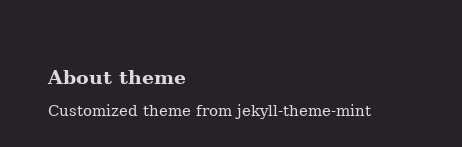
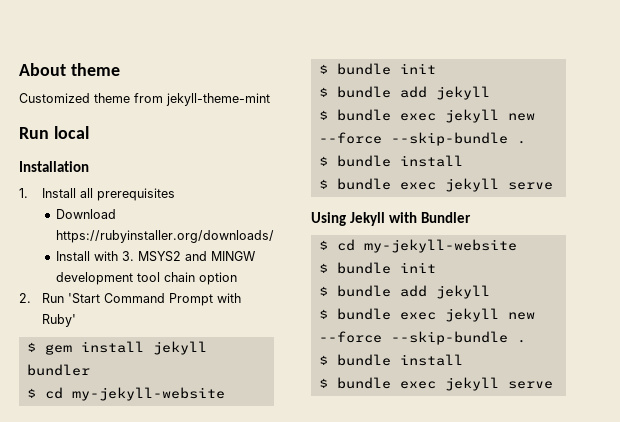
+ Run local
+ Installation
+ 1. Install all prerequisites
+ Download https://rubyinstaller.org/downloads/
+ Install with 3. MSYS2 and MINGW development tool chain option
+ 2. Run 'Start Command Prompt with Ruby'
+ $ gem install jekyll bundler
+ $ cd my-jekyll-website
+ $ bundle init
+ $ bundle add jekyll
+ $ bundle exec jekyll new --force --skip-bundle .
+ $ bundle install
+ $ bundle exec jekyll serve
+ Using Jekyll with Bundler
+ $ cd my-jekyll-website
+ $ bundle init
+ $ bundle add jekyll
+ $ bundle exec jekyll new --force --skip-bundle .
+ $ bundle install
+ $ bundle exec jekyll serve

